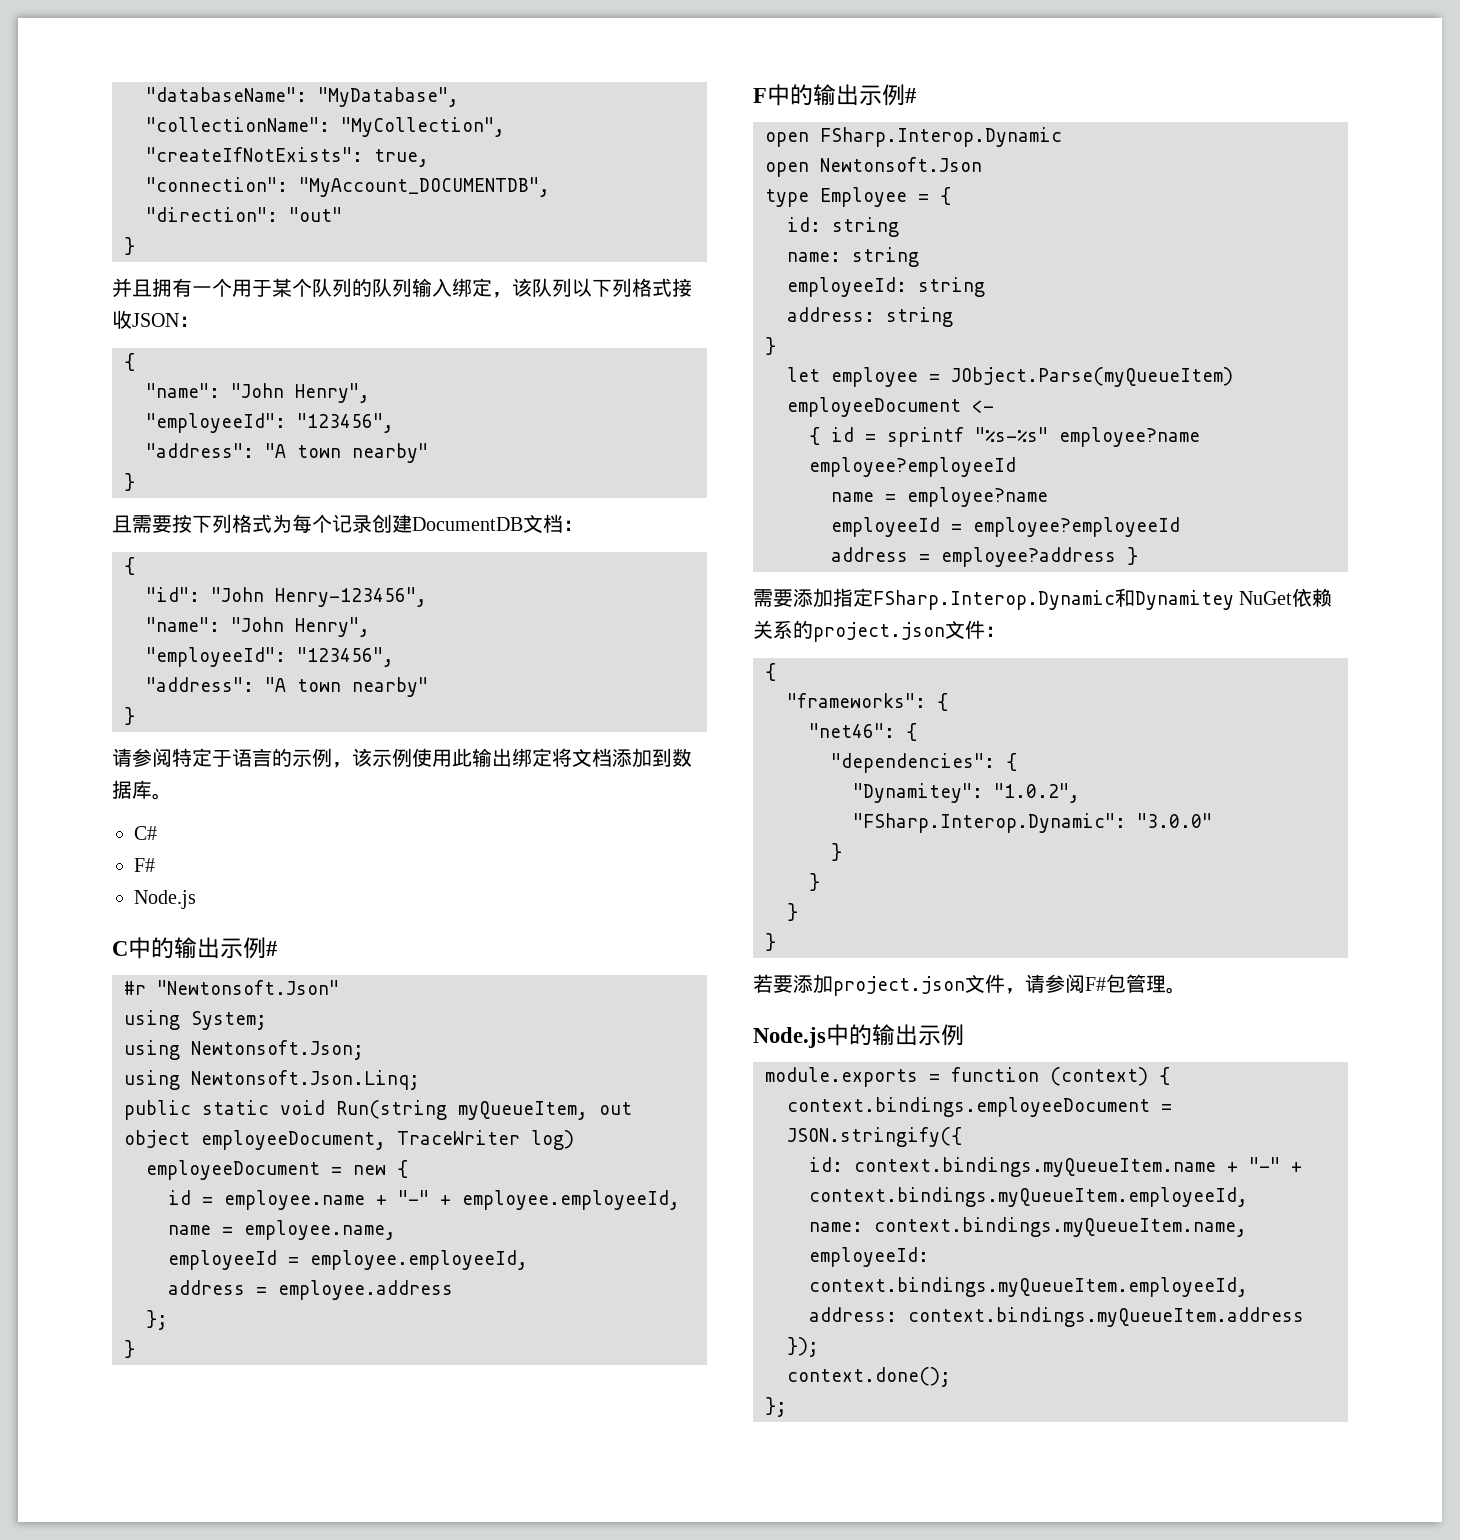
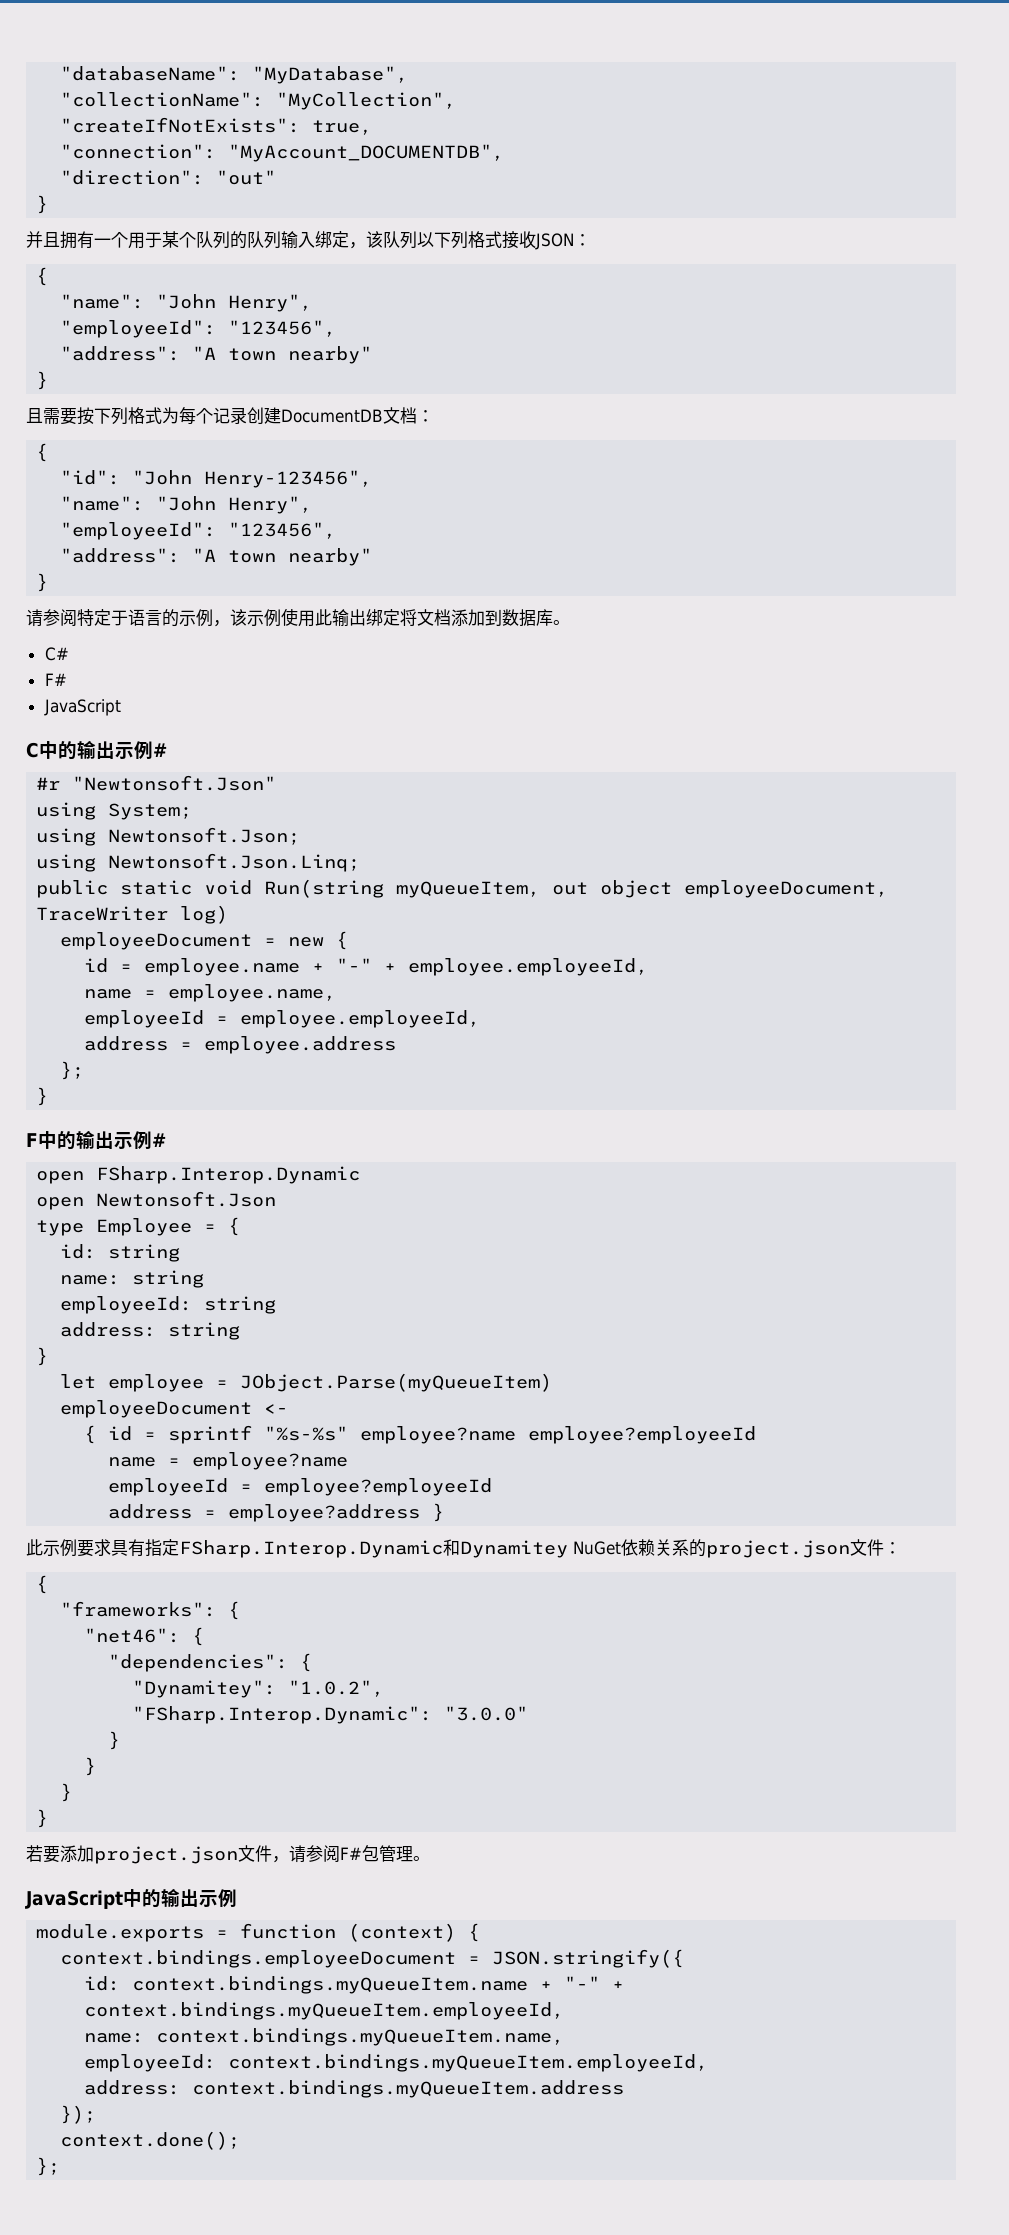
  C#
  F#
- Node.js
+ JavaScript
- 需要添加指定FSharp.Interop.Dynamic和Dynamitey NuGet依赖关系的project.json文件：
+ 此示例要求具有指定FSharp.Interop.Dynamic和Dynamitey NuGet依赖关系的project.json文件：
- Node.js中的输出示例
+ JavaScript中的输出示例

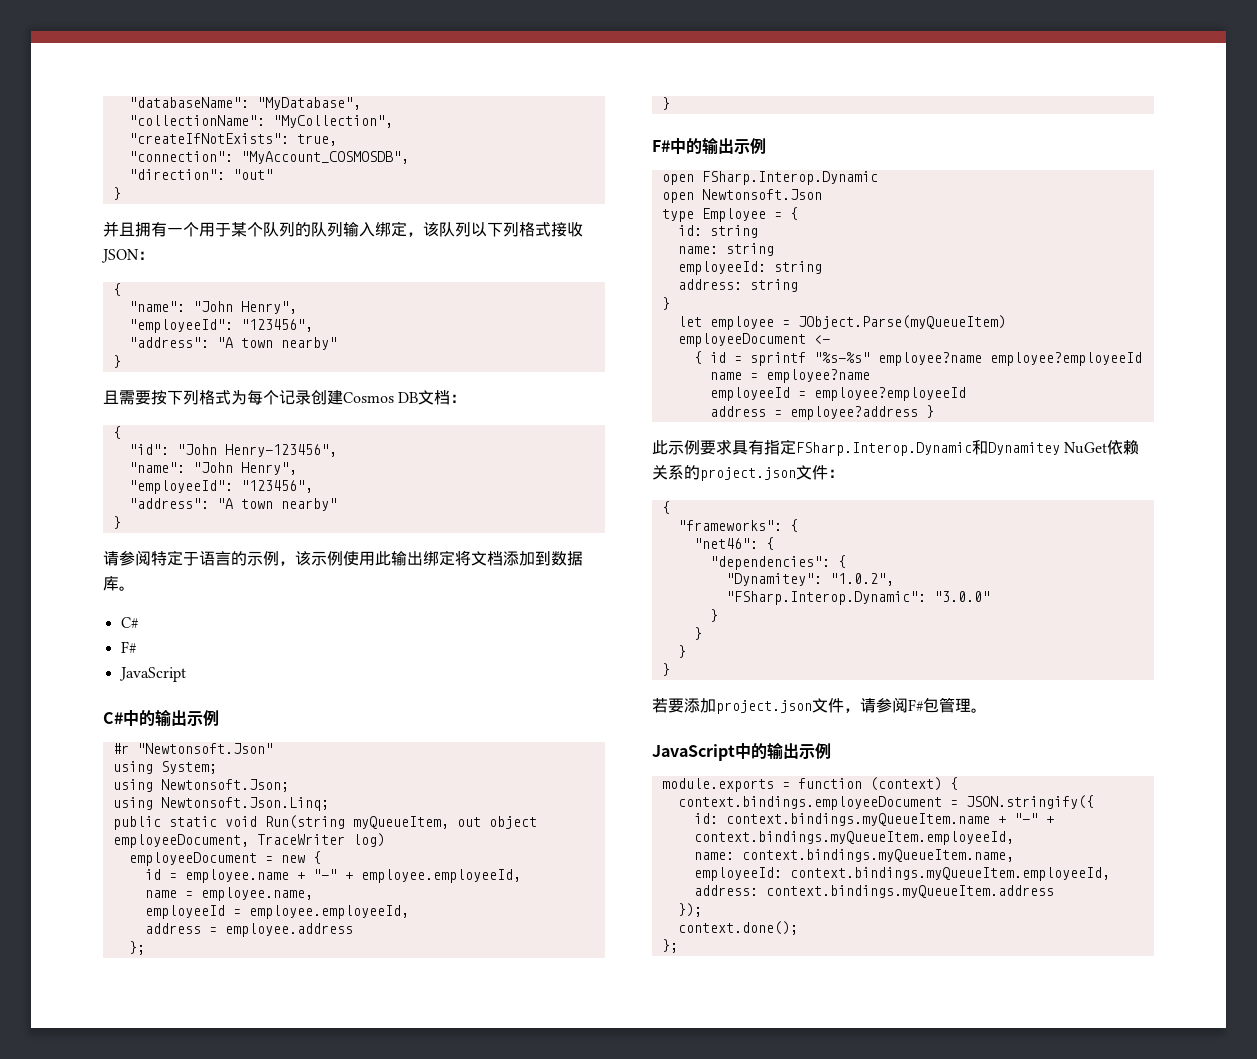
- "connection": "MyAccount_DOCUMENTDB",
+ "connection": "MyAccount_COSMOSDB",
- 且需要按下列格式为每个记录创建DocumentDB文档：
+ 且需要按下列格式为每个记录创建Cosmos DB文档：
- C中的输出示例#
+ C#中的输出示例
- F中的输出示例#
+ F#中的输出示例

